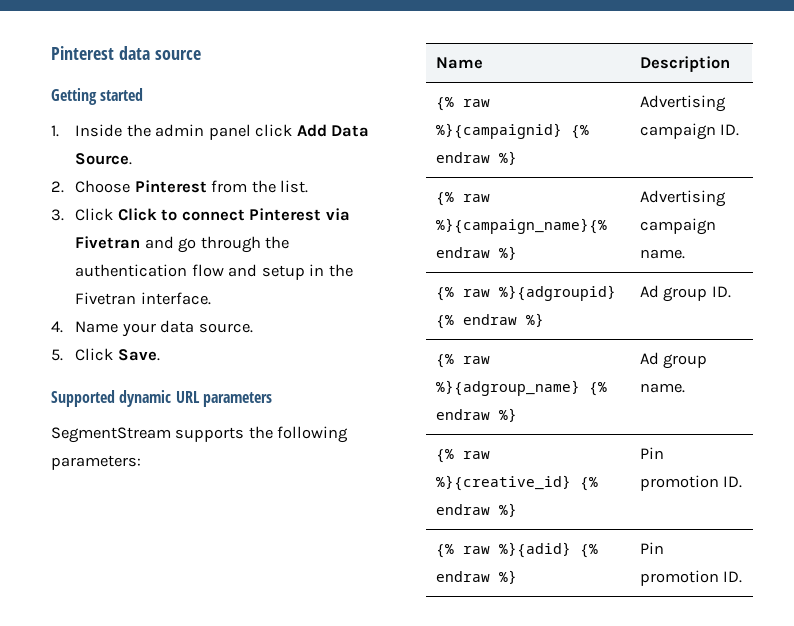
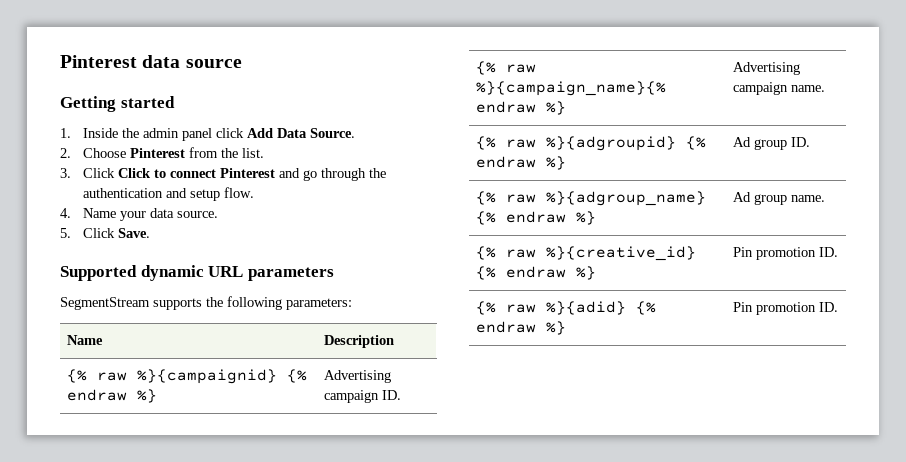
- 3. Click Click to connect Pinterest via Fivetran and go through the authentication flow and setup in the Fivetran interface.
+ 3. Click Click to connect Pinterest and go through the authentication and setup flow.

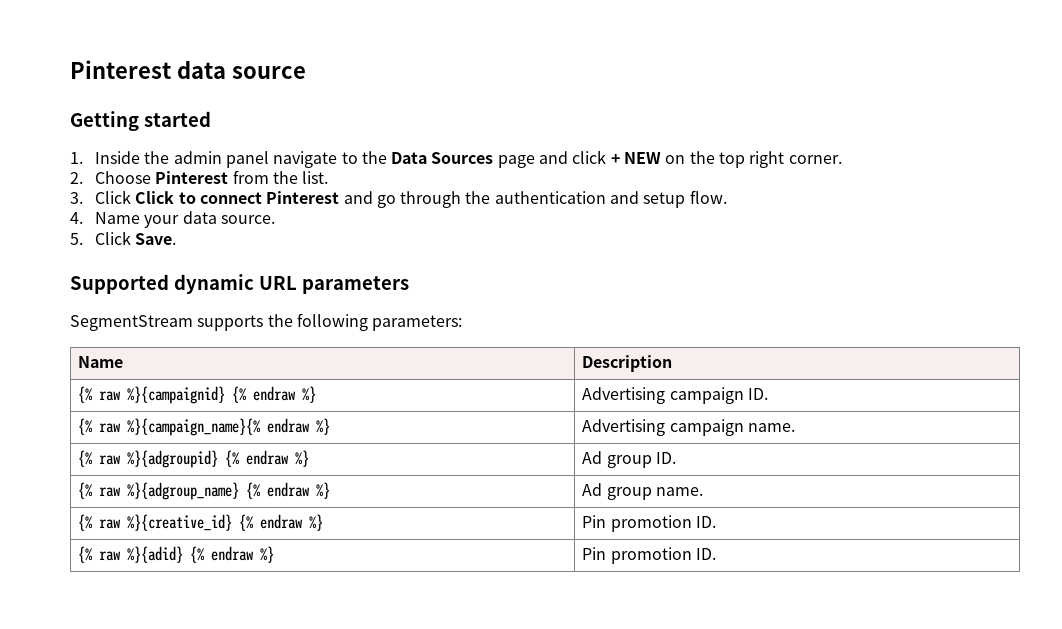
- 1. Inside the admin panel click Add Data Source.
+ 1. Inside the admin panel navigate to the Data Sources page and click + NEW on the top right corner.

